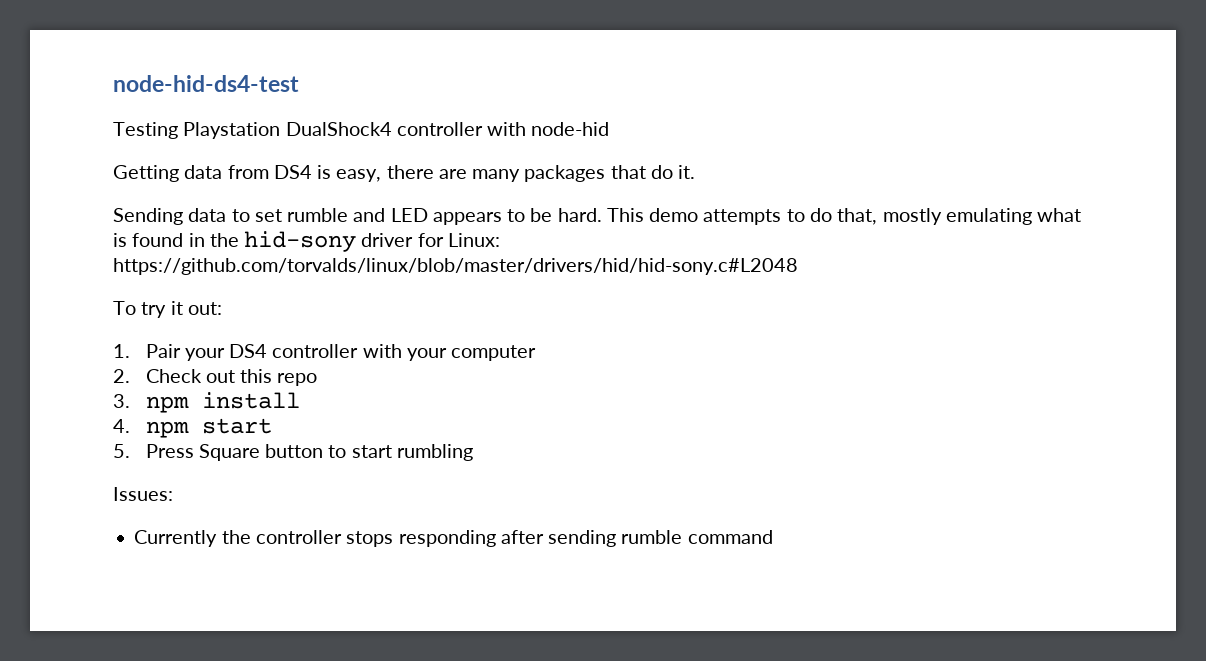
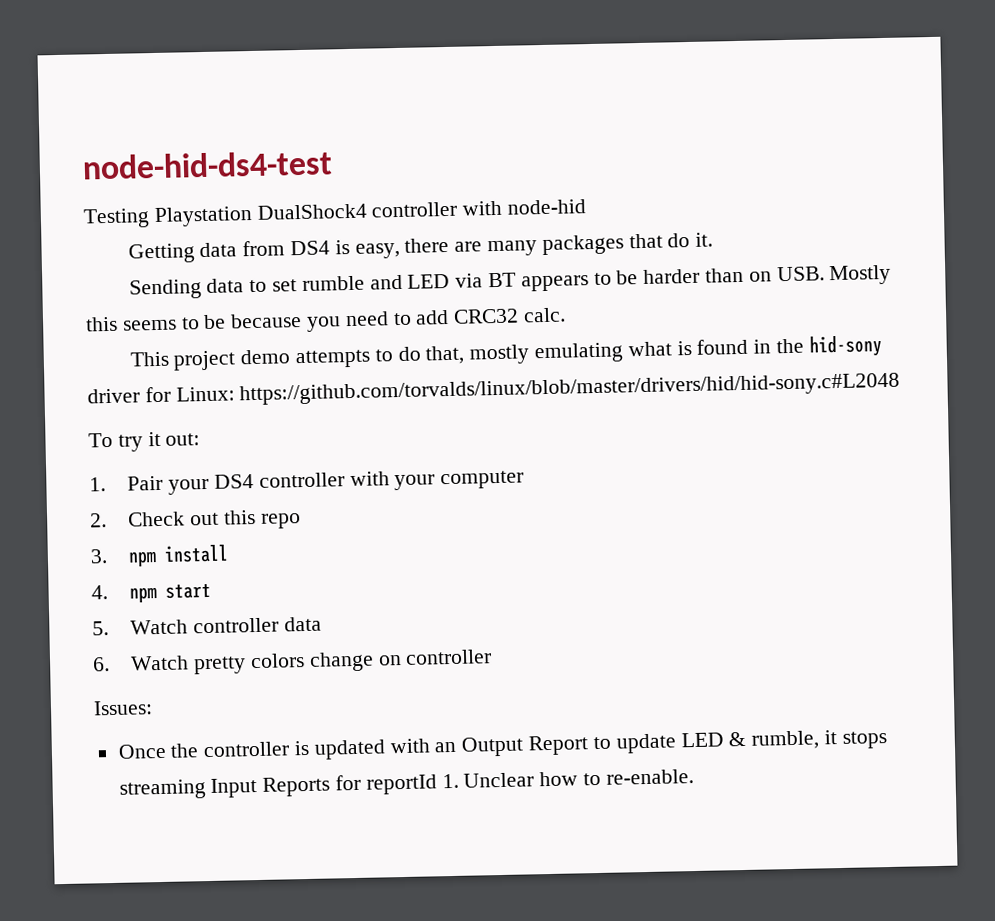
- Sending data to set rumble and LED appears to be hard. This demo attempts to do that, mostly emulating what is found in the hid-sony driver for Linux: https://github.com/torvalds/linux/blob/master/drivers/hid/hid-sony.c#L2048
+ Sending data to set rumble and LED via BT appears to be harder than on USB. Mostly this seems to be because you need to add CRC32 calc.
+ This project demo attempts to do that, mostly emulating what is found in the hid-sony driver for Linux: https://github.com/torvalds/linux/blob/master/drivers/hid/hid-sony.c#L2048
- 5. Press Square button to start rumbling
+ 5. Watch controller data
+ 6. Watch pretty colors change on controller
- Currently the controller stops responding after sending rumble command
+ Once the controller is updated with an Output Report to update LED & rumble, it stops streaming Input Reports for reportId 1. Unclear how to re-enable.

